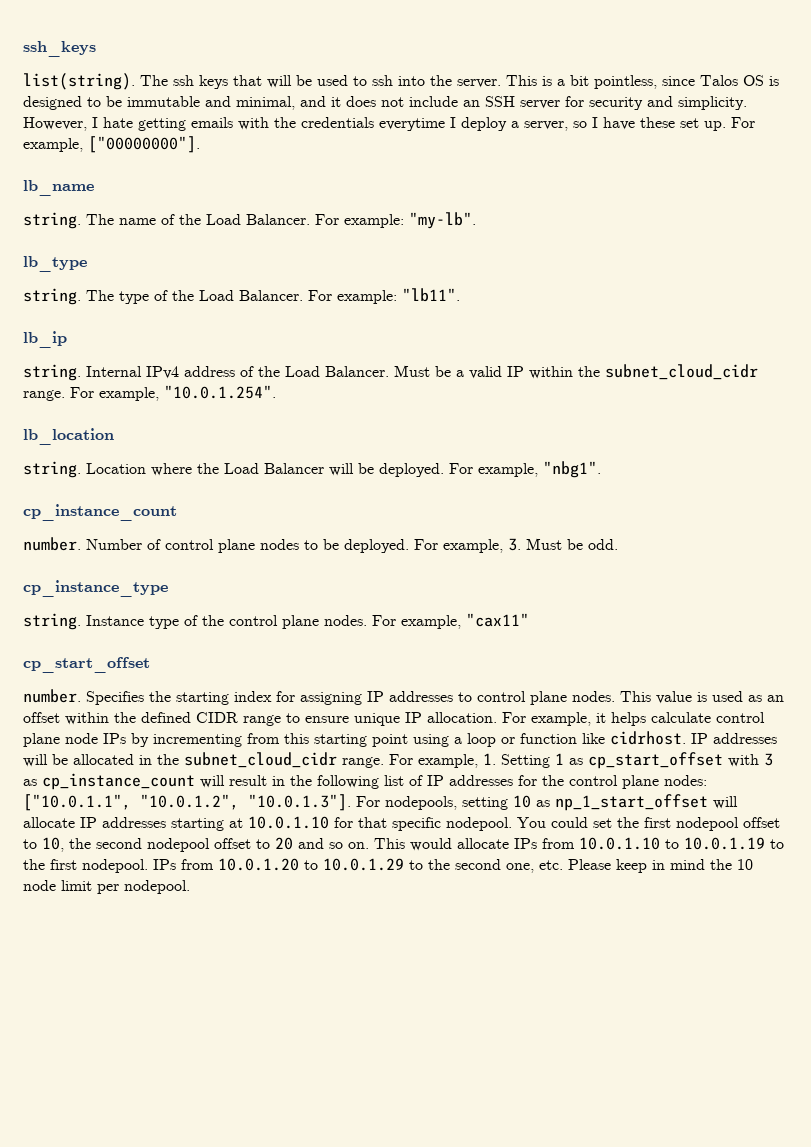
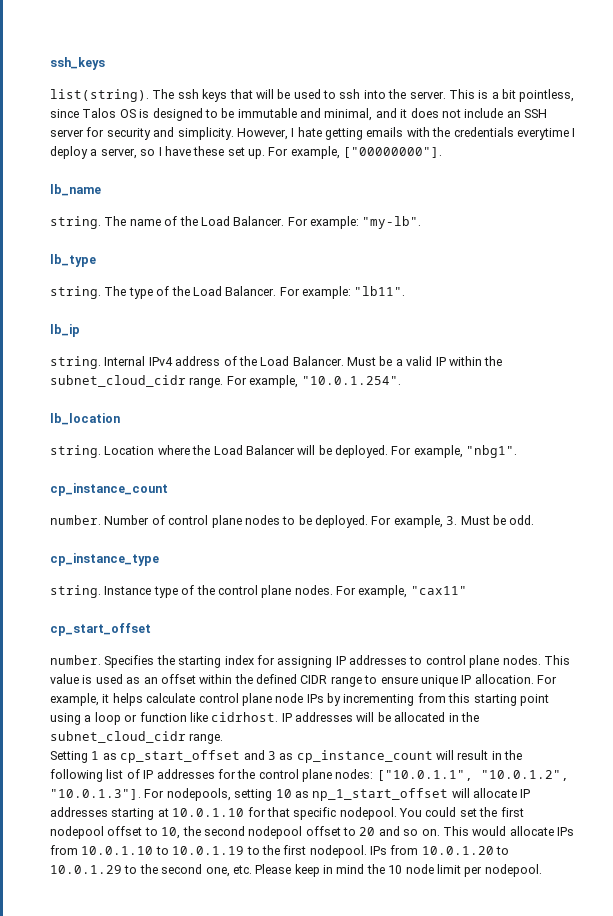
- IP addresses will be allocated in the subnet_cloud_cidr range. For example, 1. Setting 1 as cp_start_offset with 3 as cp_instance_count will result in the following list of IP addresses for the control plane nodes: ["10.0.1.1", "10.0.1.2", "10.0.1.3"]. For nodepools, setting 10 as np_1_start_offset will allocate IP addresses starting at 10.0.1.10 for that specific nodepool.
+ IP addresses will be allocated in the subnet_cloud_cidr range.
+ Setting 1 as cp_start_offset and 3 as cp_instance_count will result in the following list of IP addresses for the control plane nodes: ["10.0.1.1", "10.0.1.2", "10.0.1.3"]. For nodepools, setting 10 as np_1_start_offset will allocate IP addresses starting at 10.0.1.10 for that specific nodepool.

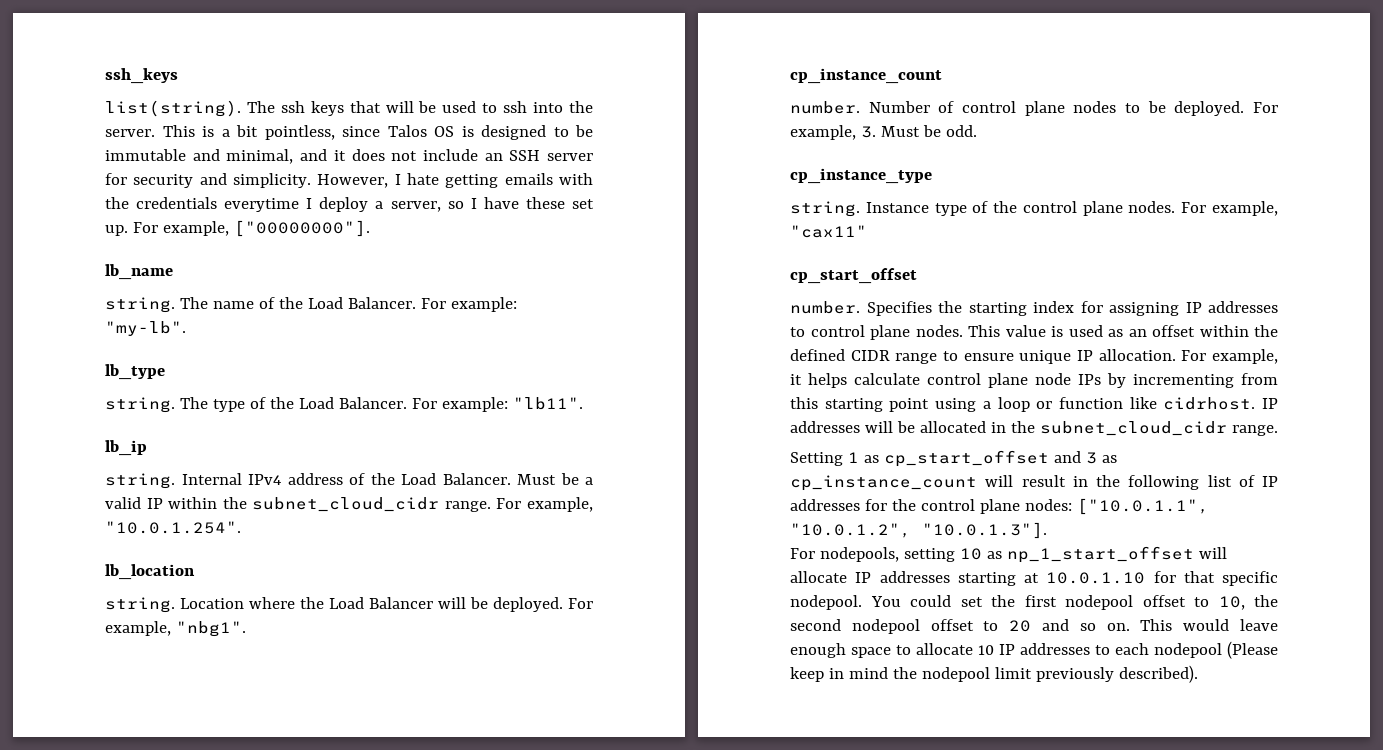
- Setting 1 as cp_start_offset and 3 as cp_instance_count will result in the following list of IP addresses for the control plane nodes: ["10.0.1.1", "10.0.1.2", "10.0.1.3"]. For nodepools, setting 10 as np_1_start_offset will allocate IP addresses starting at 10.0.1.10 for that specific nodepool.
+ Setting 1 as cp_start_offset and 3 as cp_instance_count will result in the following list of IP addresses for the control plane nodes: ["10.0.1.1", "10.0.1.2", "10.0.1.3"].
+ For nodepools, setting 10 as np_1_start_offset will allocate IP addresses starting at 10.0.1.10 for that specific nodepool.
- This would allocate IPs from 10.0.1.10 to 10.0.1.19 to the first nodepool. IPs from 10.0.1.20 to 10.0.1.29 to the second one, etc. Please keep in mind the 10 node limit per nodepool.
+ This would leave enough space to allocate 10 IP addresses to each nodepool (Please keep in mind the nodepool limit previously described).

